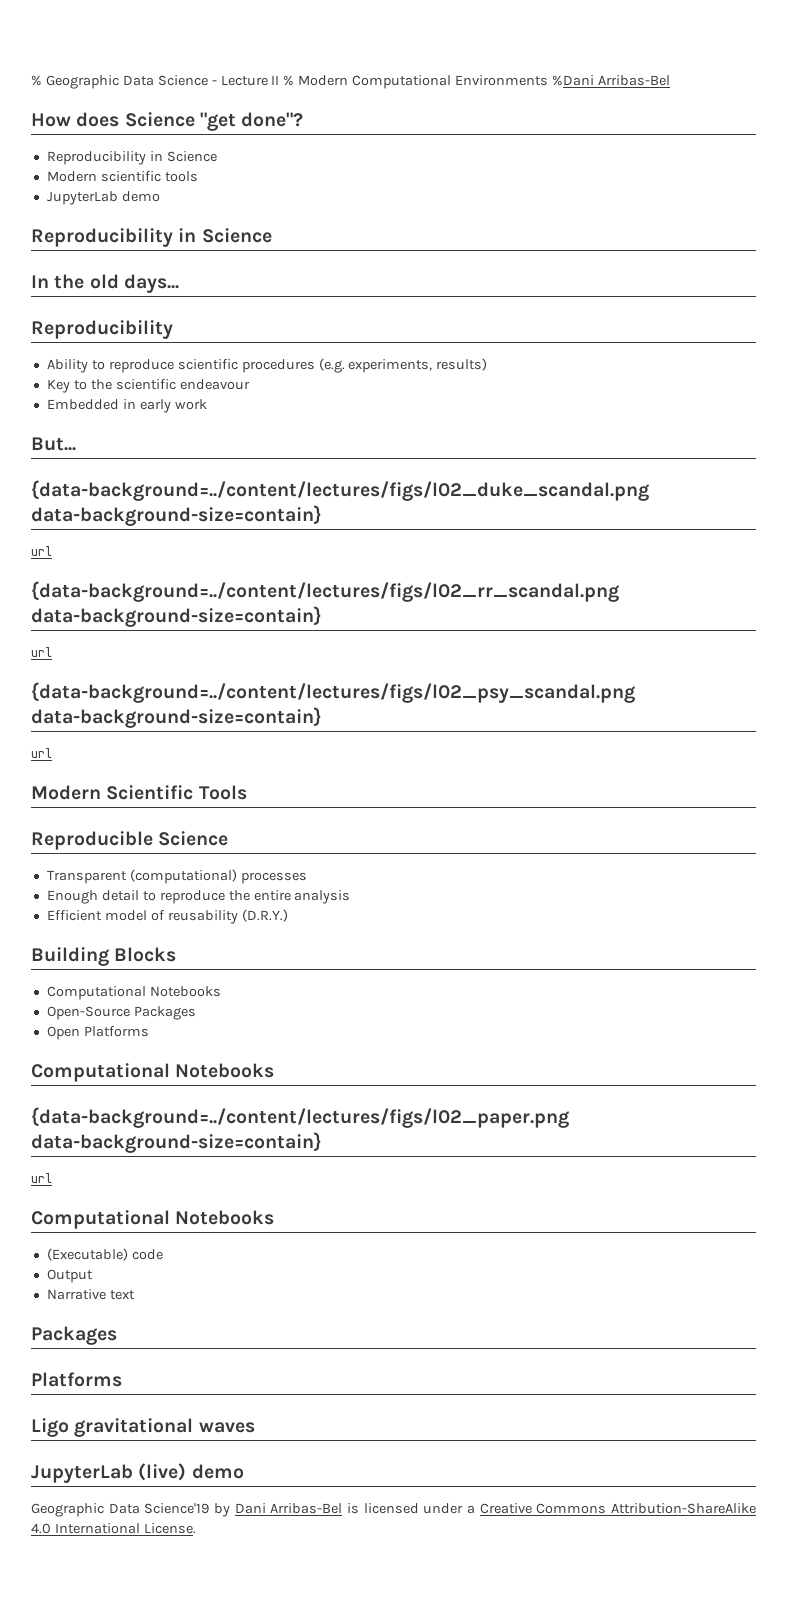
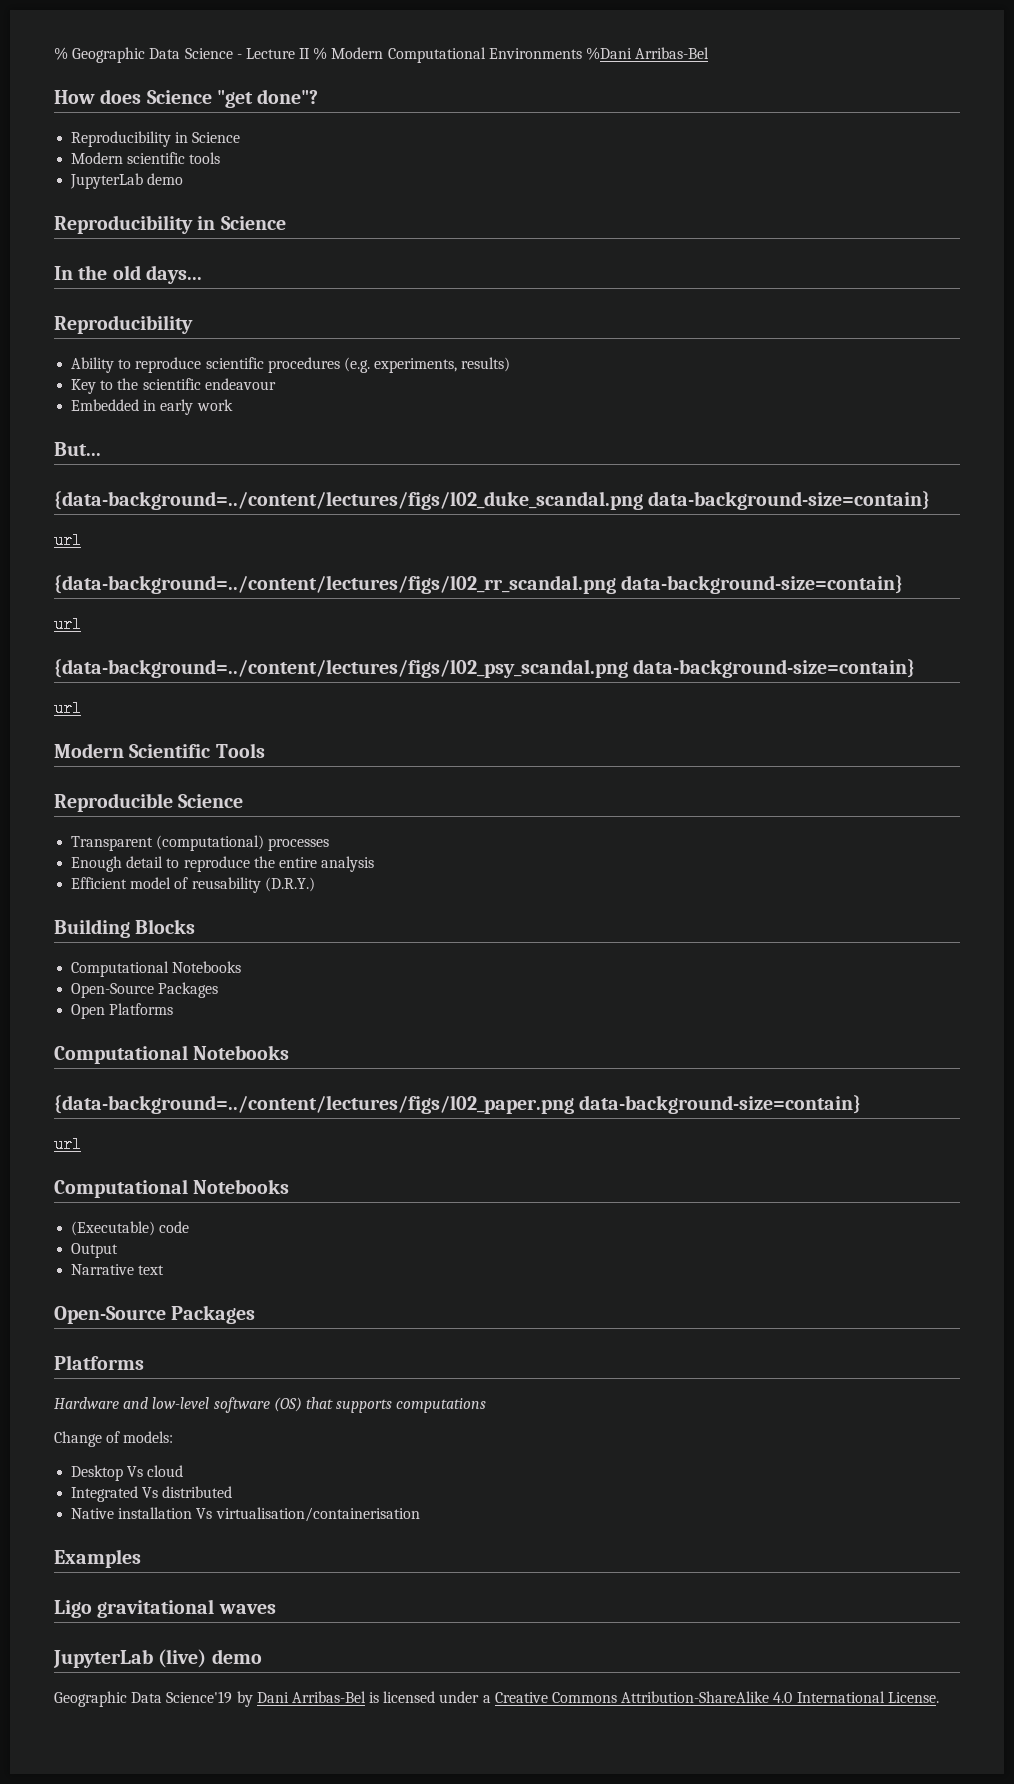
  Narrative text
- Packages
+ Open-Source Packages
+ Hardware and low-level software (OS) that supports computations
+ Change of models:
+ Desktop Vs cloud
+ Integrated Vs distributed
+ Native installation Vs virtualisation/containerisation
+ Examples

